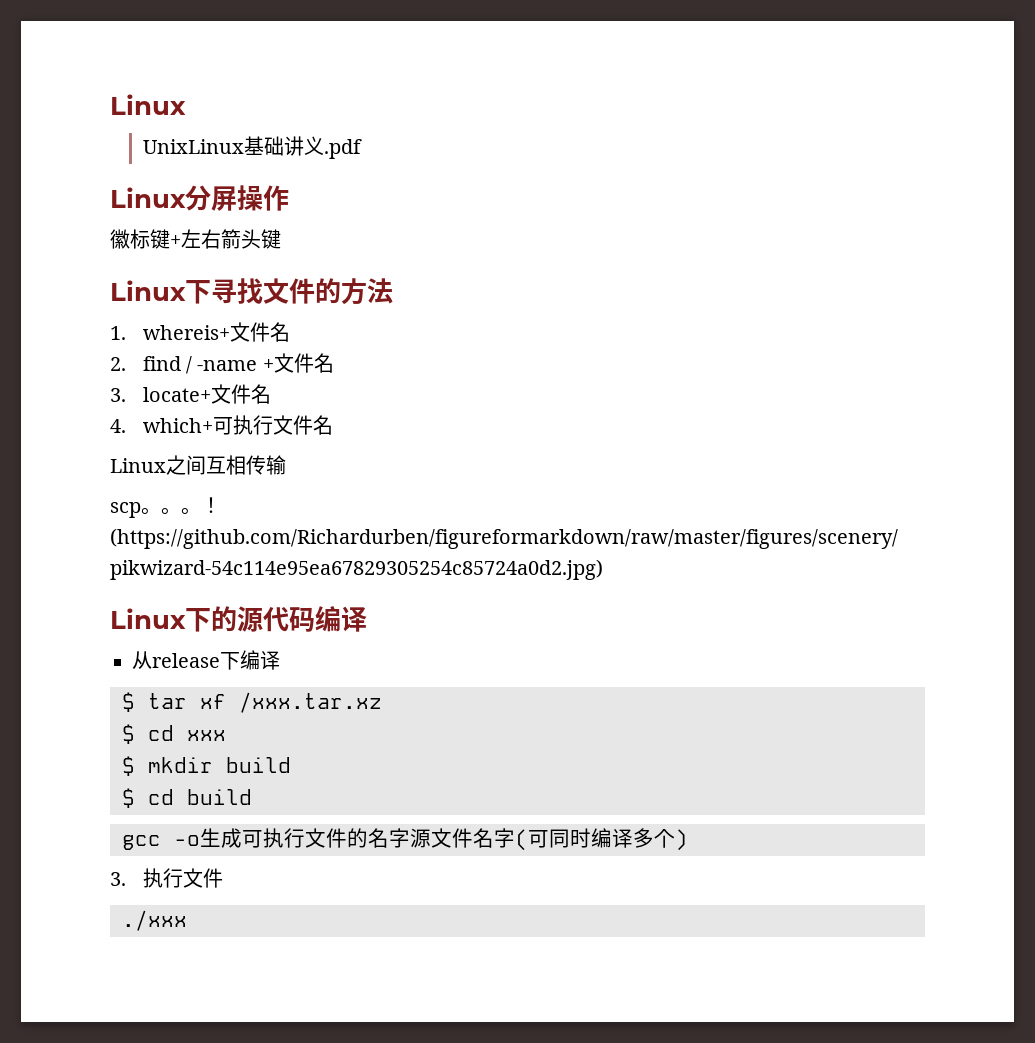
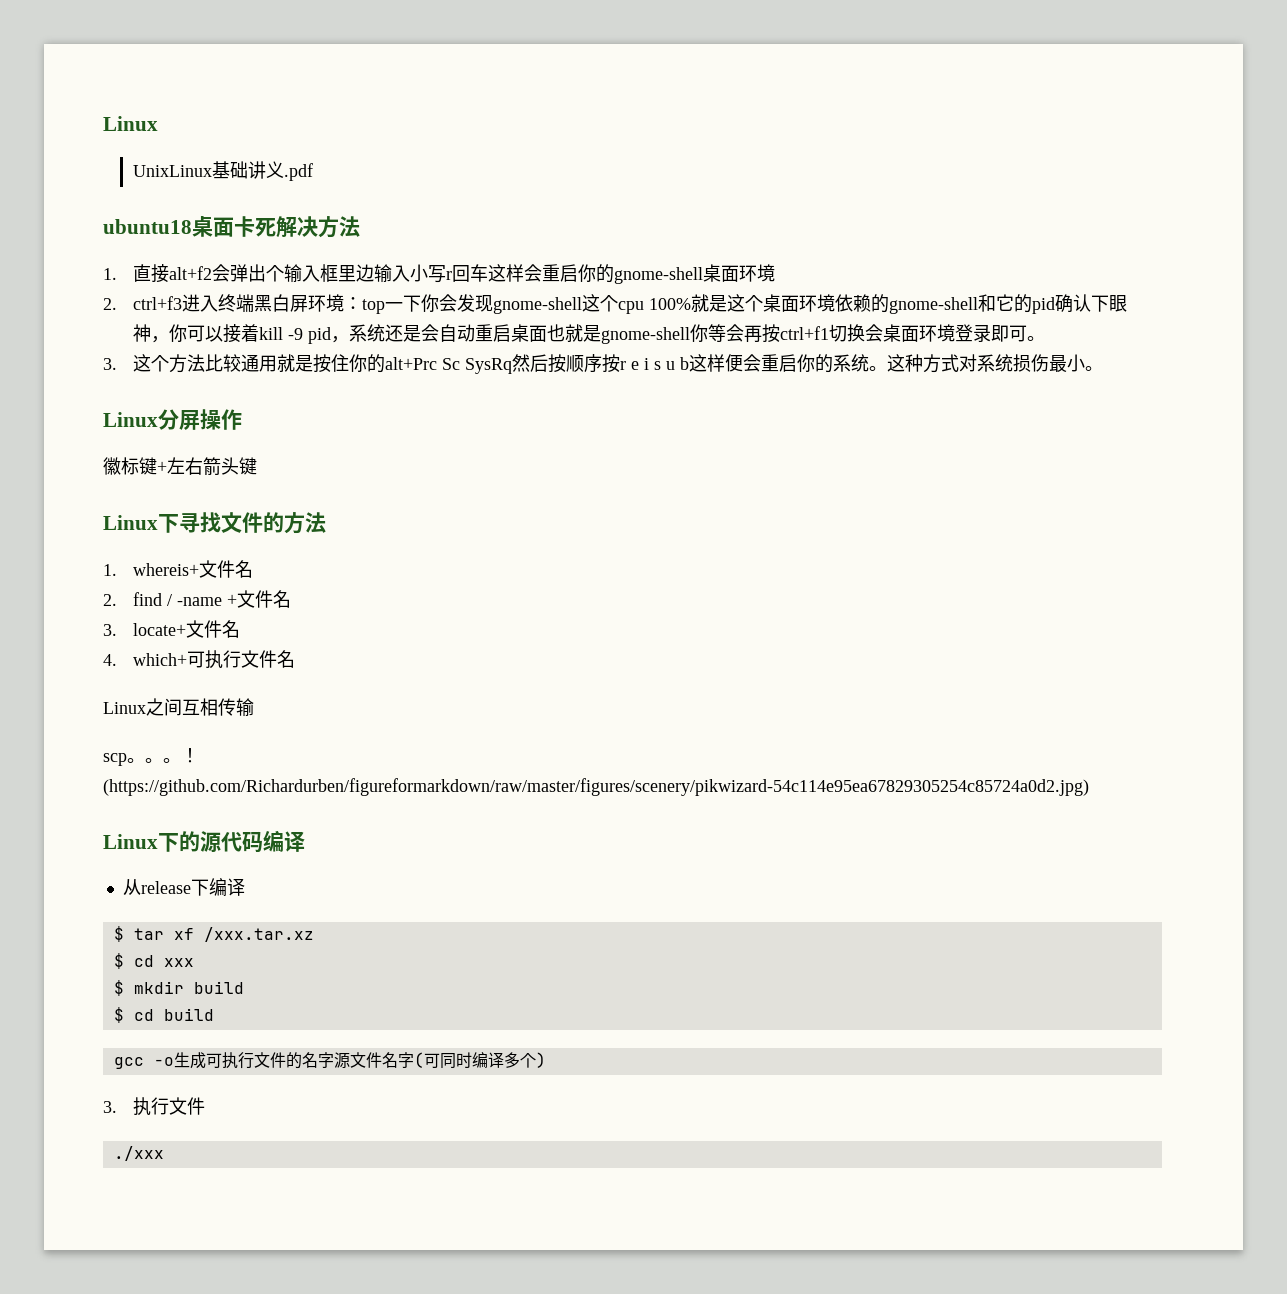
+ ubuntu18桌面卡死解决方法
+ 1.直接alt+f2会弹出个输入框里边输入小写r回车这样会重启你的gnome-shell桌面环境
+ 2. ctrl+f3进入终端黑白屏环境：top一下你会发现gnome-shell这个cpu 100%就是这个桌面环境依赖的gnome-shell和它的pid确认下眼神，你可以接着kill -9 pid，系统还是会自动重启桌面也就是gnome-shell你等会再按ctrl+f1切换会桌面环境登录即可。
+ 3.这个方法比较通用就是按住你的alt+Prc Sc SysRq然后按顺序按r e i s u b这样便会重启你的系统。这种方式对系统损伤最小。

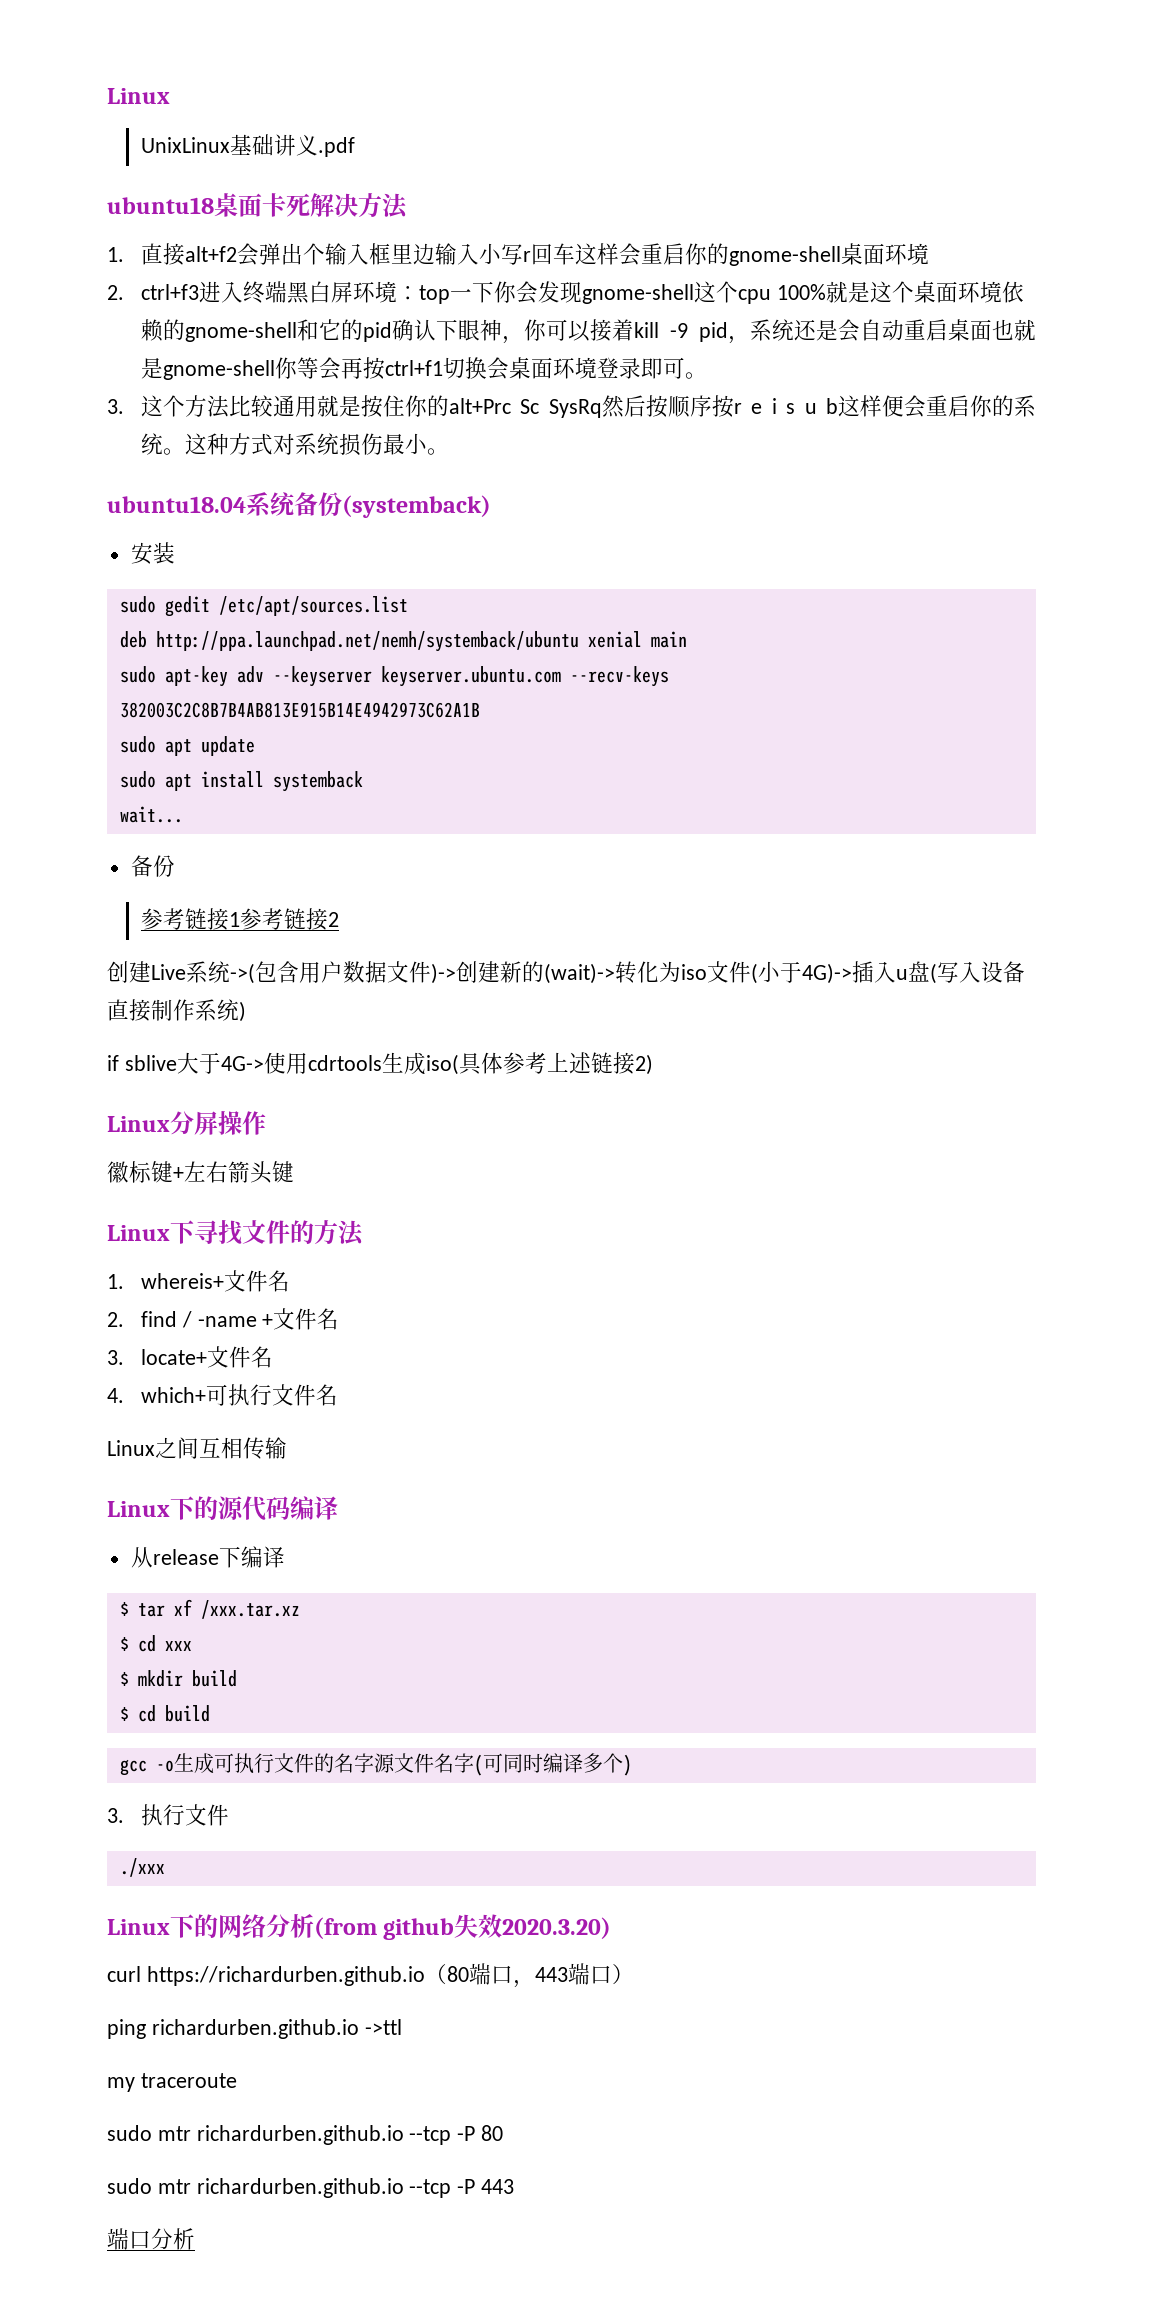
+ ubuntu18.04系统备份(systemback)
+ 安装
+ sudo gedit /etc/apt/sources.list
+ deb http://ppa.launchpad.net/nemh/systemback/ubuntu xenial main
+ sudo apt-key adv --keyserver keyserver.ubuntu.com --recv-keys 382003C2C8B7B4AB813E915B14E4942973C62A1B
+ sudo apt update
+ sudo apt install systemback
+ wait...
+ 备份
+ 参考链接1参考链接2
+ 创建Live系统->(包含用户数据文件)->创建新的(wait)->转化为iso文件(小于4G)->插入u盘(写入设备直接制作系统)
+ if sblive大于4G->使用cdrtools生成iso(具体参考上述链接2)
- scp。。。！(https://github.com/Richardurben/figureformarkdown/raw/master/figures/scenery/pikwizard-54c114e95ea67829305254c85724a0d2.jpg)
+ Linux下的网络分析(from github失效2020.3.20)
+ curl https://richardurben.github.io（80端口，443端口）
+ ping richardurben.github.io ->ttl
+ my traceroute
+ sudo mtr richardurben.github.io --tcp -P 80
+ sudo mtr richardurben.github.io --tcp -P 443
+ 端口分析

